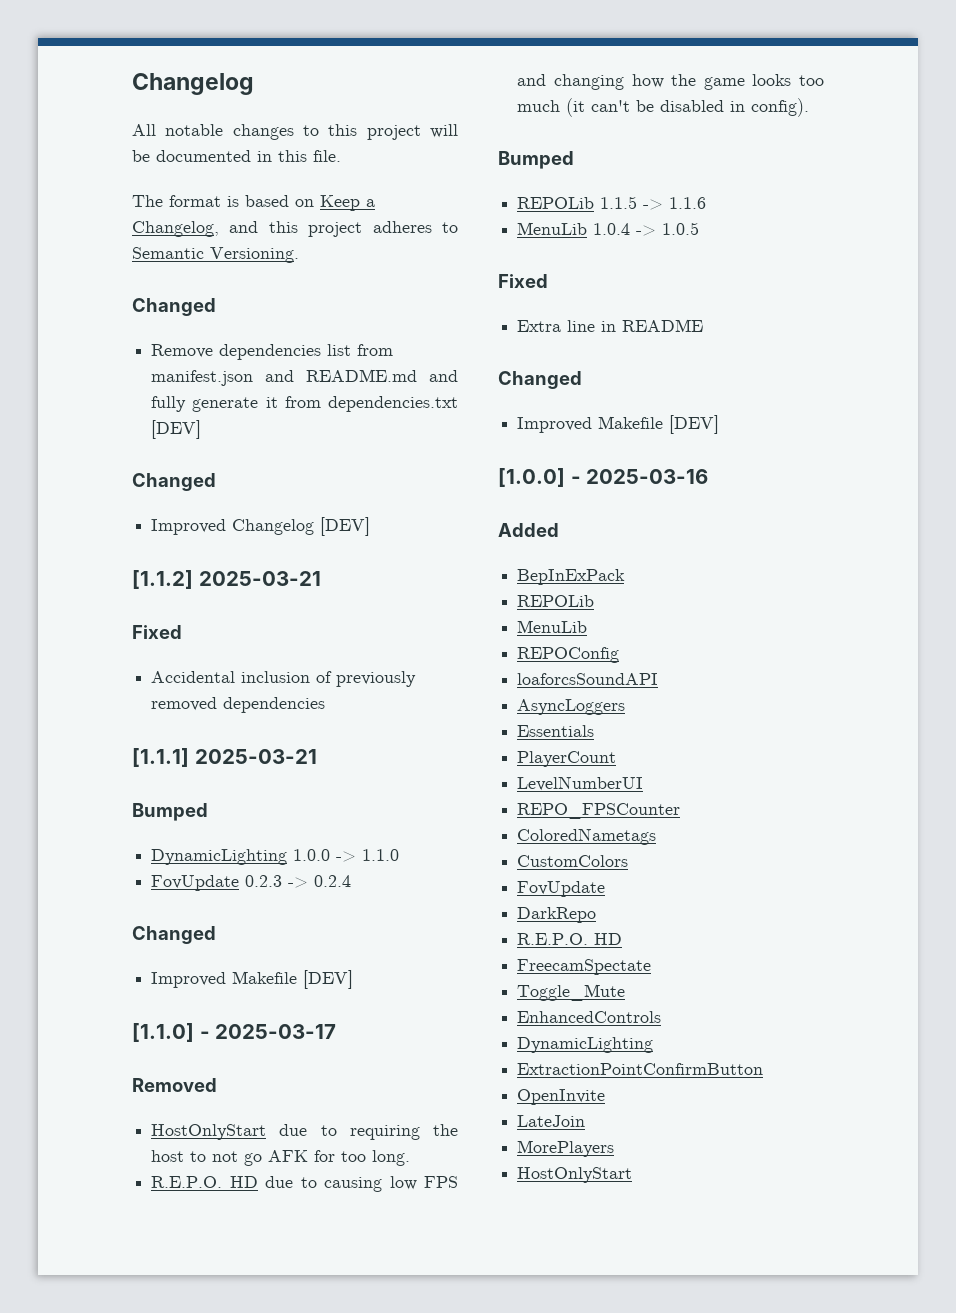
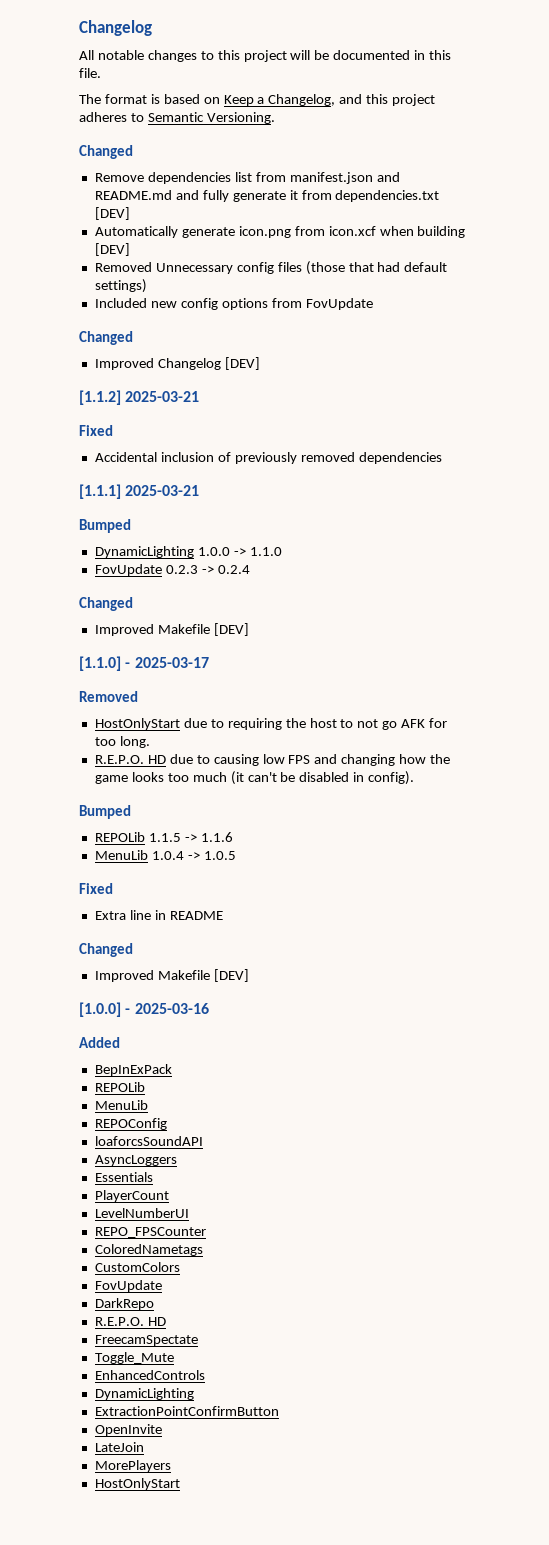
+ Automatically generate icon.png from icon.xcf when building [DEV]
+ Removed Unnecessary config files (those that had default settings)
+ Included new config options from FovUpdate

